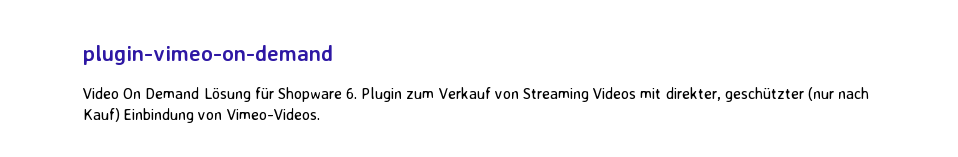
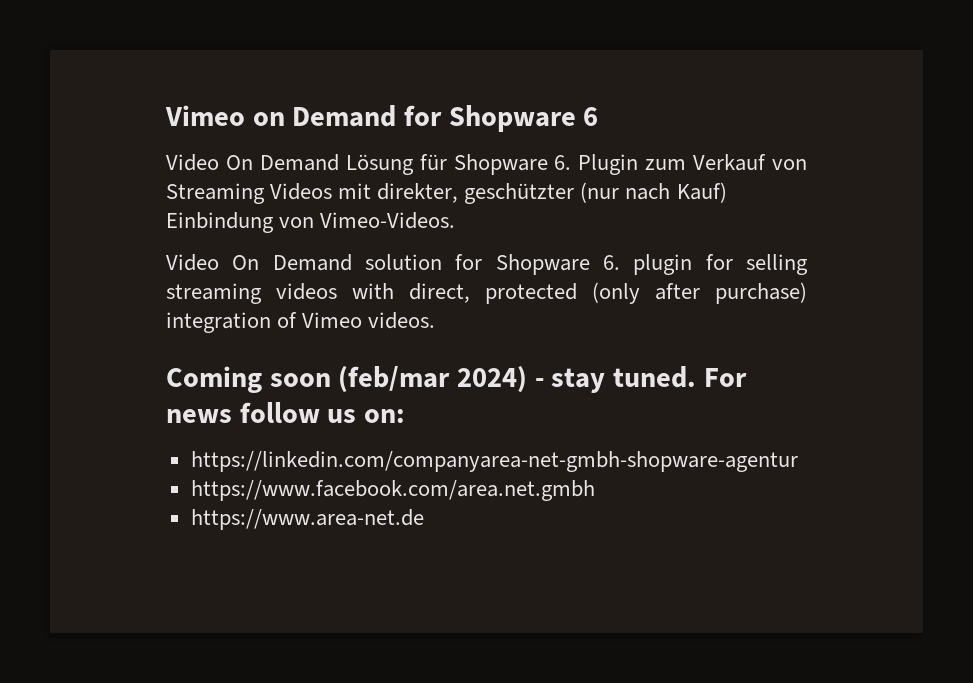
- plugin-vimeo-on-demand
+ Vimeo on Demand for Shopware 6
+ Video On Demand solution for Shopware 6. plugin for selling streaming videos with direct, protected (only after purchase) integration of Vimeo videos.
+ Coming soon (feb/mar 2024) - stay tuned. For news follow us on:
+ https://linkedin.com/companyarea-net-gmbh-shopware-agentur
+ https://www.facebook.com/area.net.gmbh
+ https://www.area-net.de

